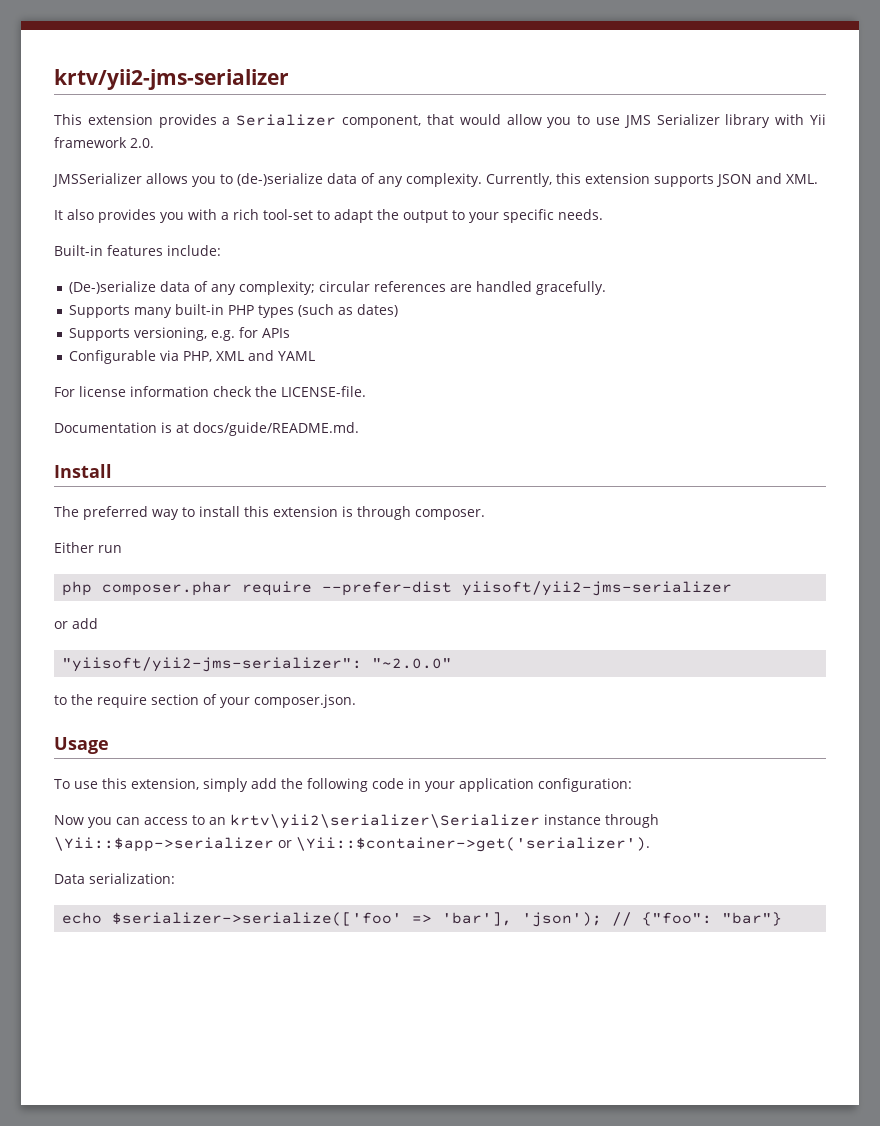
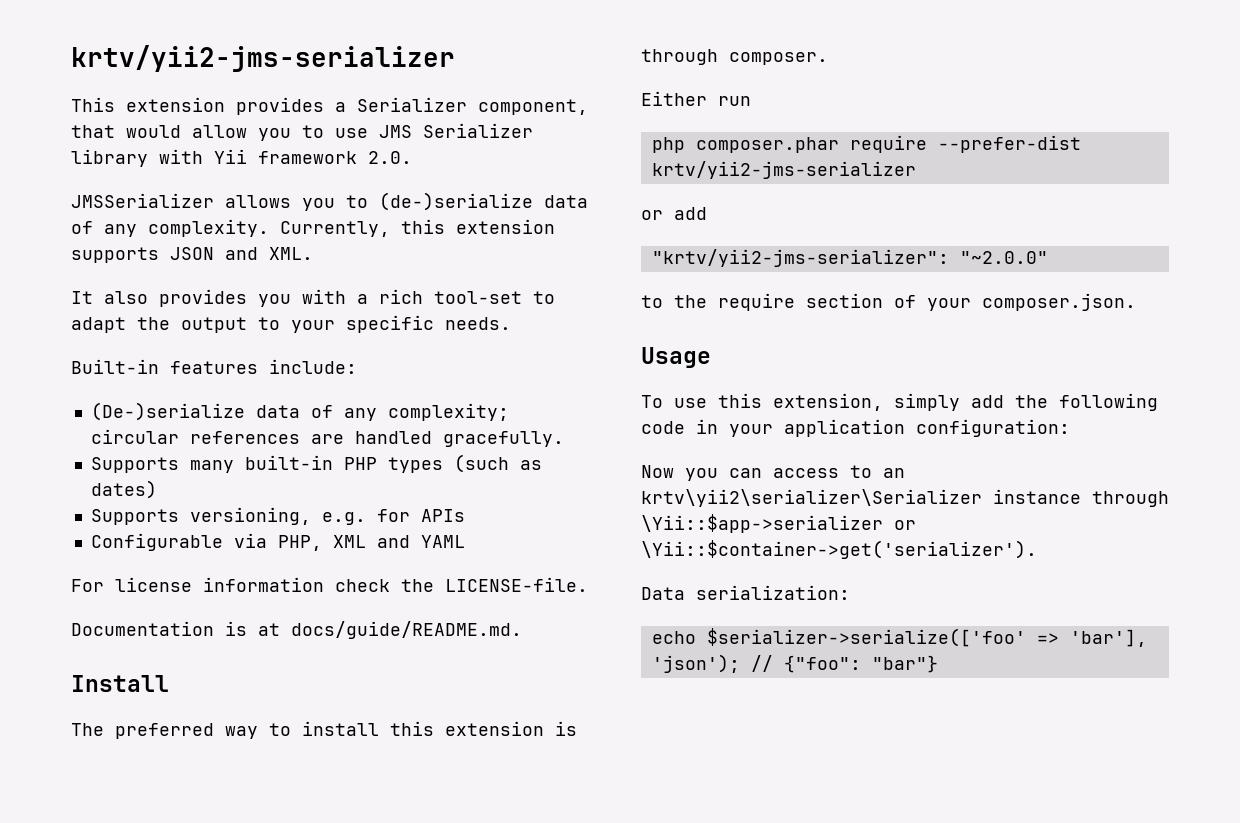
- php composer.phar require --prefer-dist yiisoft/yii2-jms-serializer
+ php composer.phar require --prefer-dist krtv/yii2-jms-serializer
- "yiisoft/yii2-jms-serializer": "~2.0.0"
+ "krtv/yii2-jms-serializer": "~2.0.0"

